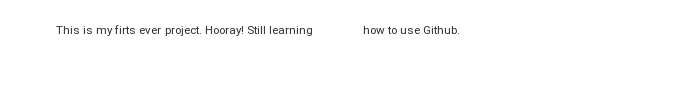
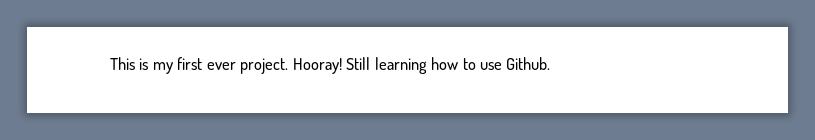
- This is my firts ever project.
+ This is my first ever project.

